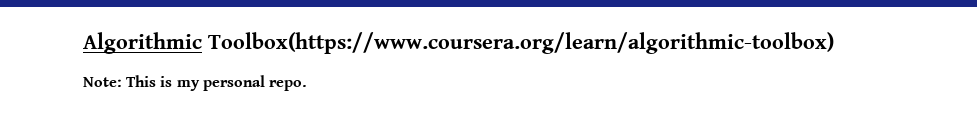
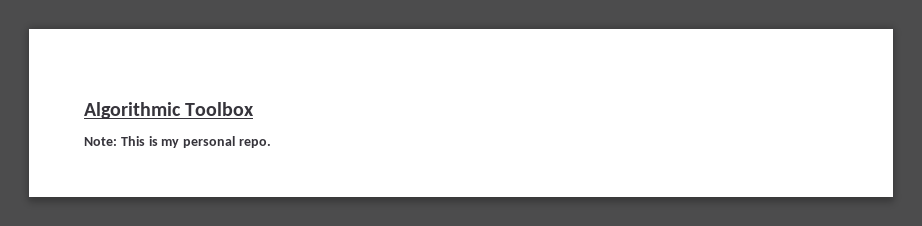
- Algorithmic Toolbox(https://www.coursera.org/learn/algorithmic-toolbox)
+ Algorithmic Toolbox

